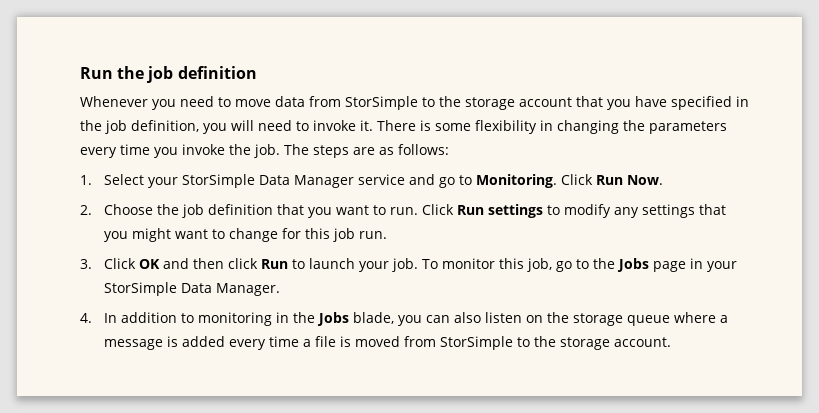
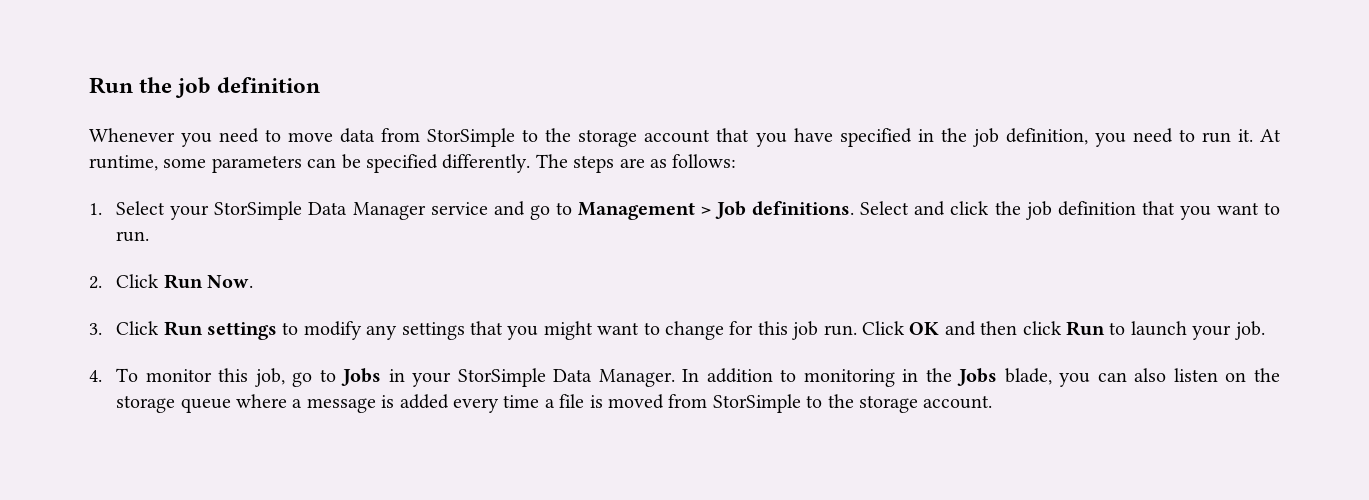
- Whenever you need to move data from StorSimple to the storage account that you have specified in the job definition, you will need to invoke it. There is some flexibility in changing the parameters every time you invoke the job.
+ Whenever you need to move data from StorSimple to the storage account that you have specified in the job definition, you need to run it. At runtime, some parameters can be specified differently.
- 1. Select your StorSimple Data Manager service and go to Monitoring. Click Run Now.
- 2. Choose the job definition that you want to run. Click Run settings to modify any settings that you might want to change for this job run.
- 3. Click OK and then click Run to launch your job. To monitor this job, go to the Jobs page in your StorSimple Data Manager.
- 4. In addition to monitoring in the Jobs blade, you can also listen on the storage queue where a message is added every time a file is moved from StorSimple to the storage account.
+ 1. Select your StorSimple Data Manager service and go to Management > Job definitions. Select and click the job definition that you want to run.
+ 2. Click Run Now.
+ 3. Click Run settings to modify any settings that you might want to change for this job run. Click OK and then click Run to launch your job.
+ 4. To monitor this job, go to Jobs in your StorSimple Data Manager. In addition to monitoring in the Jobs blade, you can also listen on the storage queue where a message is added every time a file is moved from StorSimple to the storage account.

